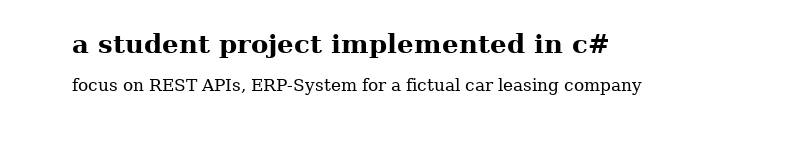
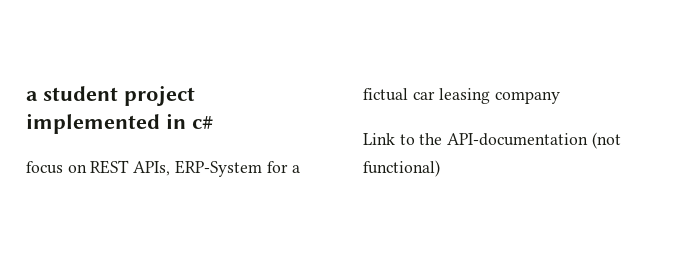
+ Link to the API-documentation (not functional)

